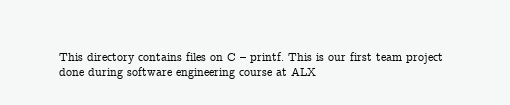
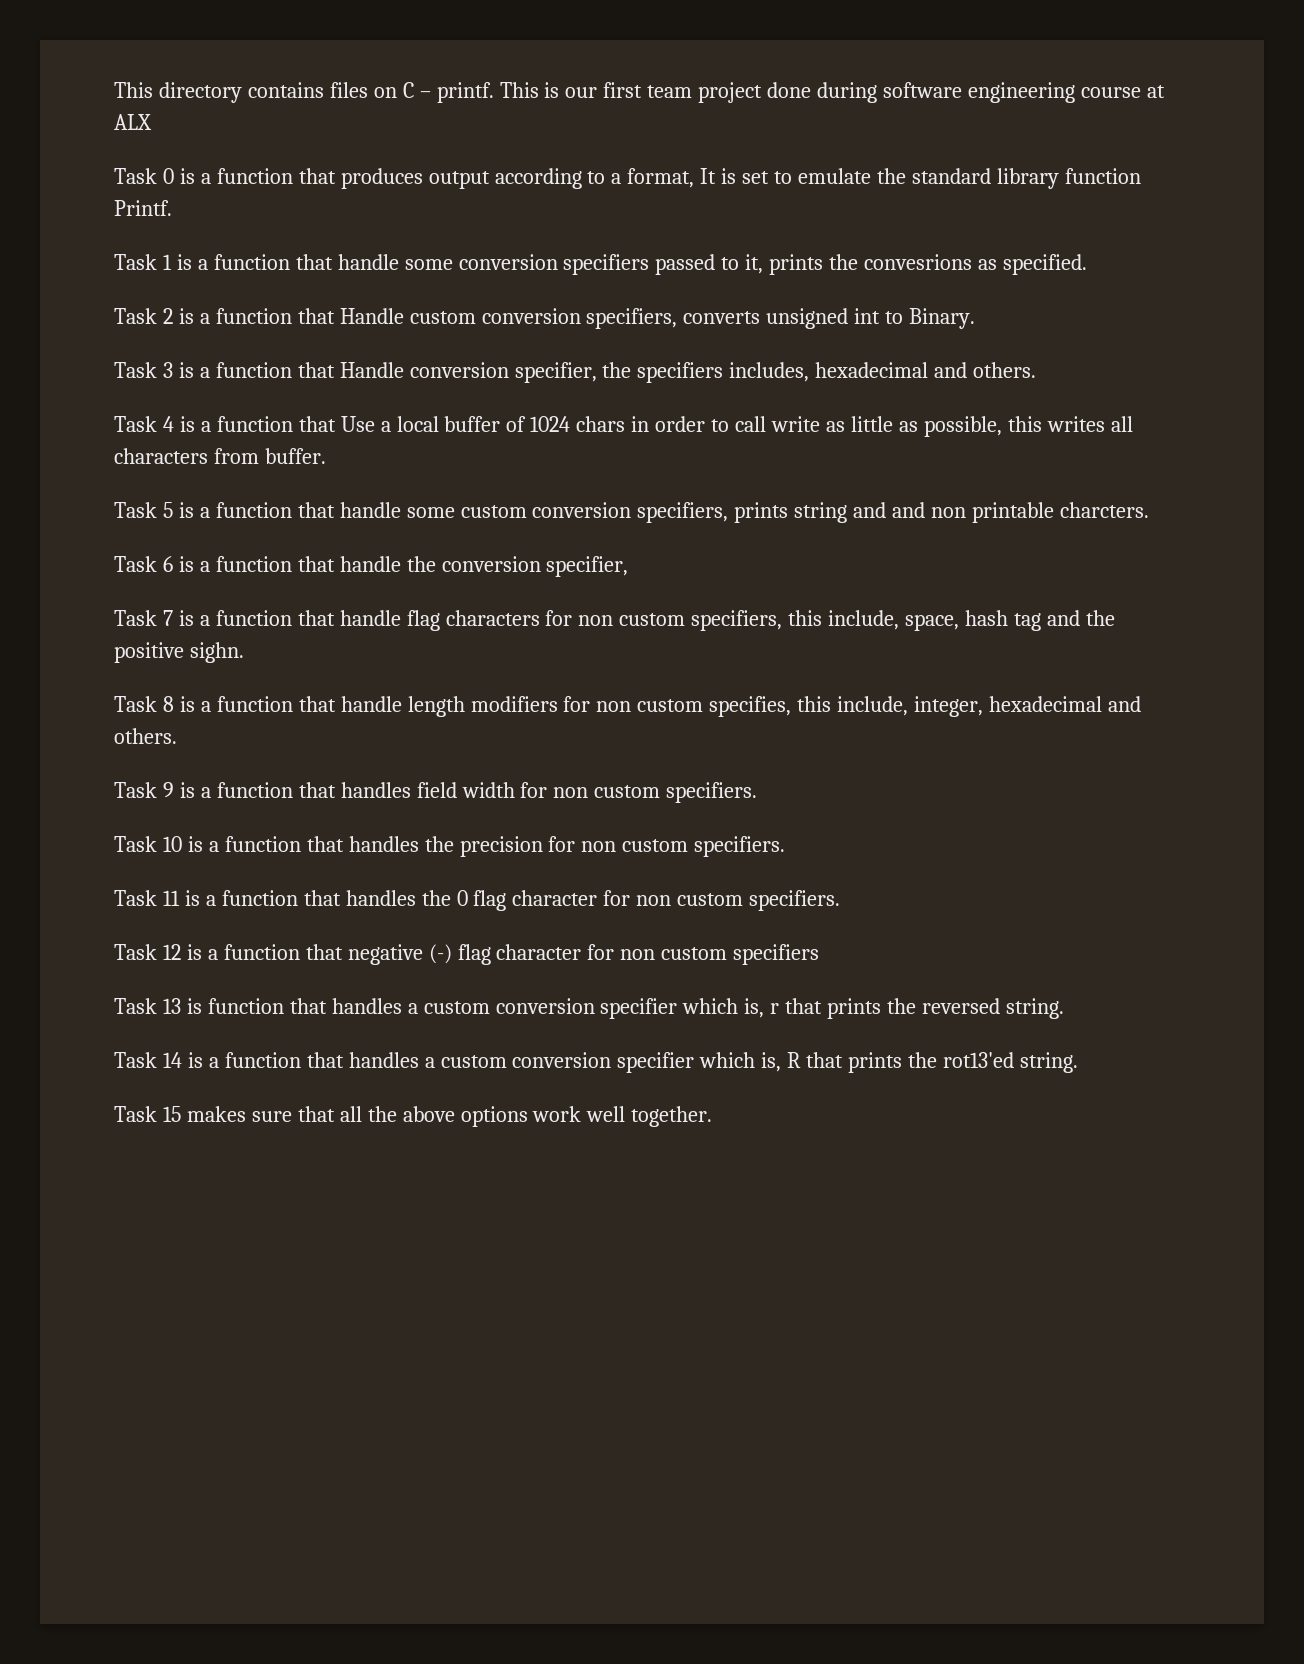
+ Task 0 is a function that produces output according to a format, It is set to emulate the standard library function Printf.
+ Task 1 is a function that handle some conversion specifiers passed to it, prints the convesrions as specified.
+ Task 2 is a function that Handle custom conversion specifiers, converts unsigned int to Binary.
+ Task 3 is a function that Handle conversion specifier, the specifiers includes, hexadecimal and others.
+ Task 4 is a function that Use a local buffer of 1024 chars in order to call write as little as possible, this writes all characters from buffer.
+ Task 5 is a function that handle some custom conversion specifiers, prints string and and non printable charcters.
+ Task 6 is a function that handle the conversion specifier,
+ Task 7 is a function that handle flag characters for non custom specifiers, this include, space, hash tag and the positive sighn.
+ Task 8 is a function that handle length modifiers for non custom specifies, this include, integer, hexadecimal and others.
+ Task 9 is a function that handles field width for non custom specifiers.
+ Task 10 is a function that handles the precision for non custom specifiers.
+ Task 11 is a function that handles the 0 flag character for non custom specifiers.
+ Task 12 is a function that negative (-) flag character for non custom specifiers
+ Task 13 is function that handles a custom conversion specifier which is, r that prints the reversed string.
+ Task 14 is a function that handles a custom conversion specifier which is, R that prints the rot13'ed string.
+ Task 15 makes sure that all the above options work well together.

